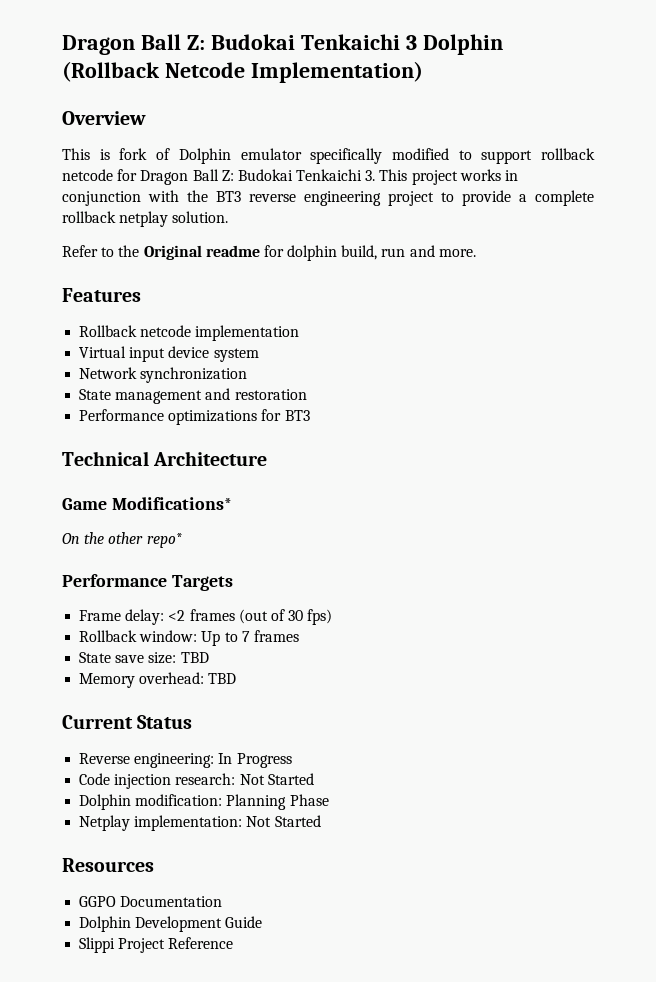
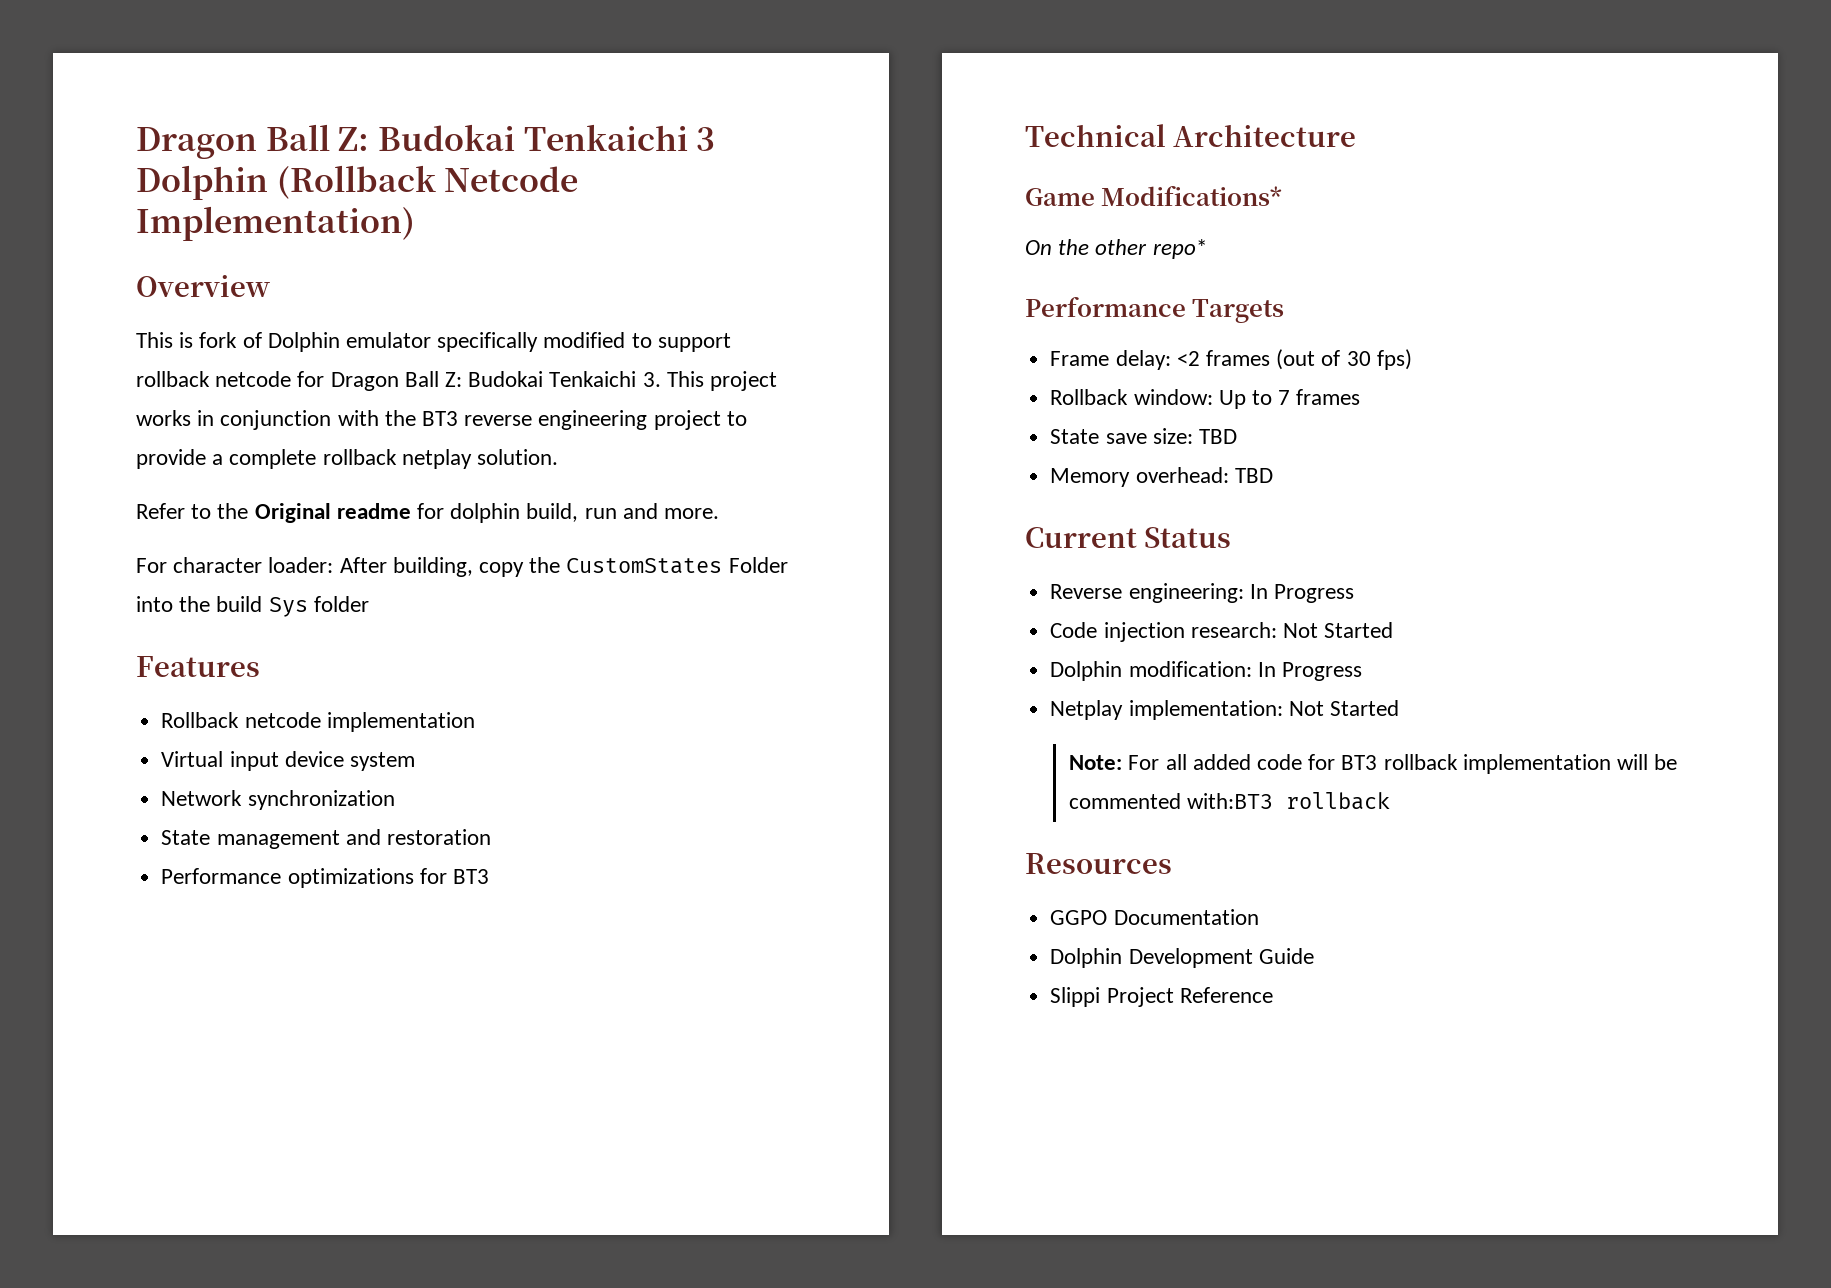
+ For character loader: After building, copy the CustomStates Folder into the build Sys folder
- Dolphin modification: Planning Phase
+ Dolphin modification: In Progress
+ Note: For all added code for BT3 rollback implementation will be commented with:BT3 rollback

